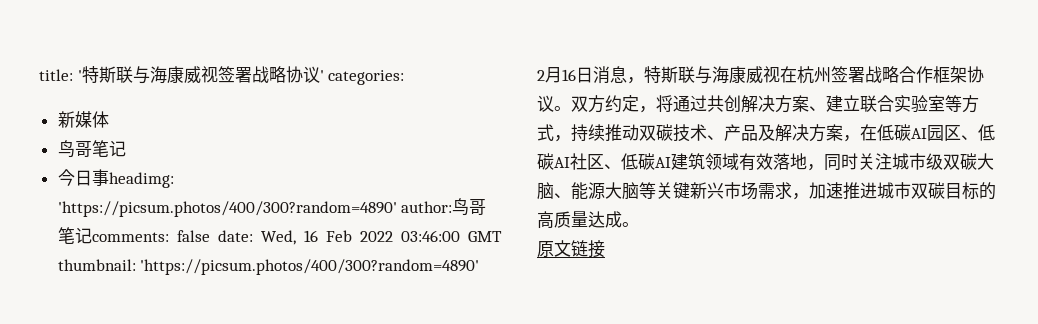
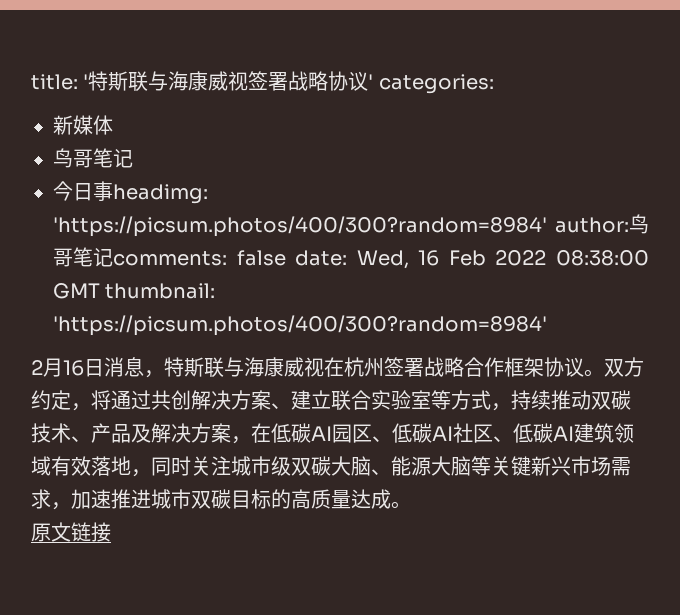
- 今日事headimg: 'https://picsum.photos/400/300?random=4890' author:鸟哥笔记comments: false date: Wed, 16 Feb 2022 03:46:00 GMT thumbnail: 'https://picsum.photos/400/300?random=4890'
+ 今日事headimg: 'https://picsum.photos/400/300?random=8984' author:鸟哥笔记comments: false date: Wed, 16 Feb 2022 08:38:00 GMT thumbnail: 'https://picsum.photos/400/300?random=8984'

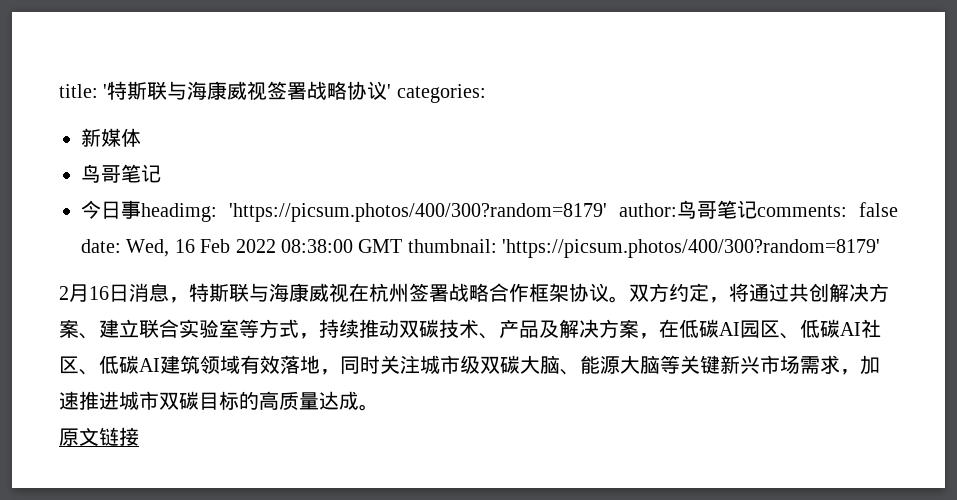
- 今日事headimg: 'https://picsum.photos/400/300?random=8984' author:鸟哥笔记comments: false date: Wed, 16 Feb 2022 08:38:00 GMT thumbnail: 'https://picsum.photos/400/300?random=8984'
+ 今日事headimg: 'https://picsum.photos/400/300?random=8179' author:鸟哥笔记comments: false date: Wed, 16 Feb 2022 08:38:00 GMT thumbnail: 'https://picsum.photos/400/300?random=8179'

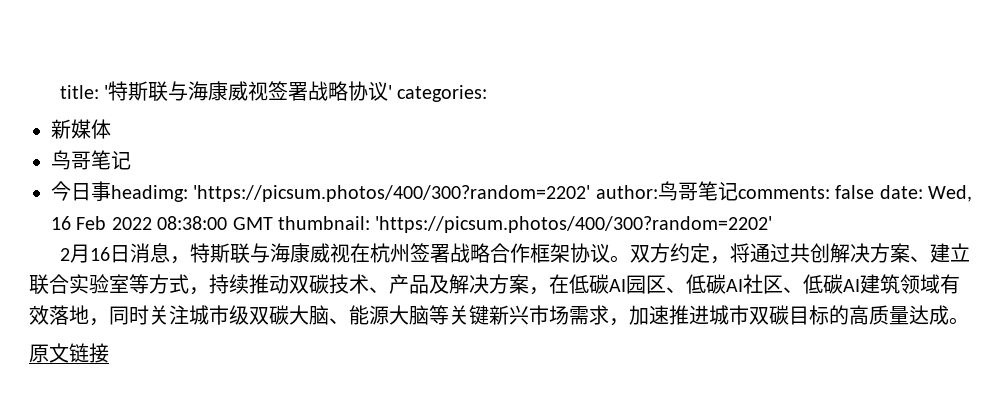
- 今日事headimg: 'https://picsum.photos/400/300?random=8179' author:鸟哥笔记comments: false date: Wed, 16 Feb 2022 08:38:00 GMT thumbnail: 'https://picsum.photos/400/300?random=8179'
+ 今日事headimg: 'https://picsum.photos/400/300?random=2202' author:鸟哥笔记comments: false date: Wed, 16 Feb 2022 08:38:00 GMT thumbnail: 'https://picsum.photos/400/300?random=2202'

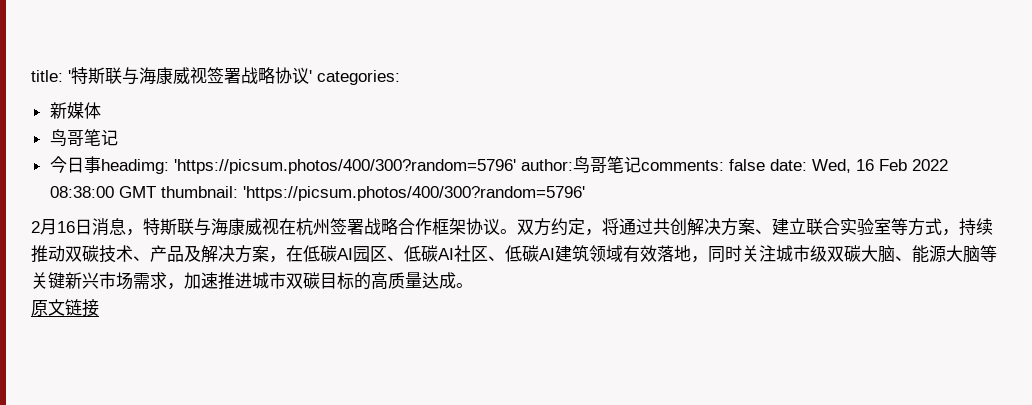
- 今日事headimg: 'https://picsum.photos/400/300?random=2202' author:鸟哥笔记comments: false date: Wed, 16 Feb 2022 08:38:00 GMT thumbnail: 'https://picsum.photos/400/300?random=2202'
+ 今日事headimg: 'https://picsum.photos/400/300?random=5796' author:鸟哥笔记comments: false date: Wed, 16 Feb 2022 08:38:00 GMT thumbnail: 'https://picsum.photos/400/300?random=5796'

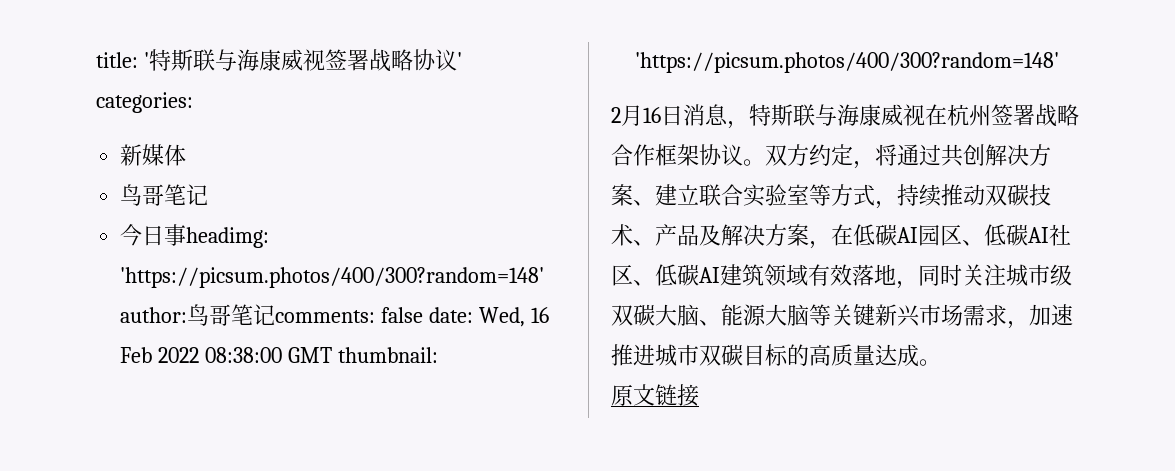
- 今日事headimg: 'https://picsum.photos/400/300?random=5796' author:鸟哥笔记comments: false date: Wed, 16 Feb 2022 08:38:00 GMT thumbnail: 'https://picsum.photos/400/300?random=5796'
+ 今日事headimg: 'https://picsum.photos/400/300?random=148' author:鸟哥笔记comments: false date: Wed, 16 Feb 2022 08:38:00 GMT thumbnail: 'https://picsum.photos/400/300?random=148'

